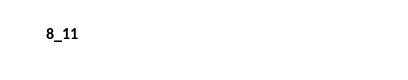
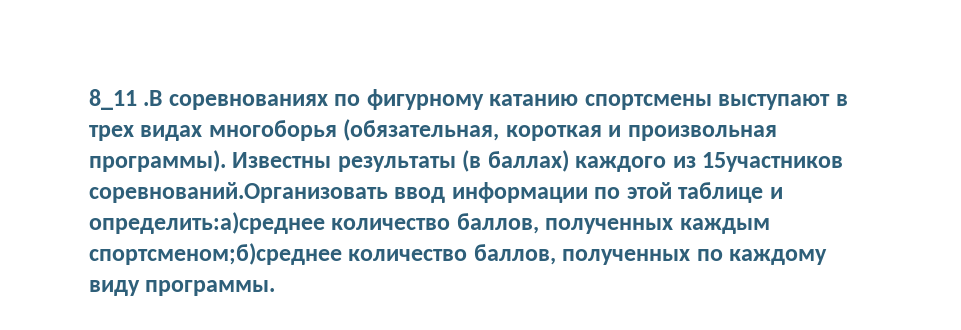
- 8_11
+ 8_11 .В соревнованиях по фигурному катанию спортсмены выступают в трех видах многоборья (обязательная, короткая и произвольная программы). Известны результаты (в баллах) каждого из 15участников соревнований.Организовать ввод информации по этой таблице и определить:а)среднее количество баллов, полученных каждым спортсменом;б)среднее количество баллов, полученных по каждому виду программы.

